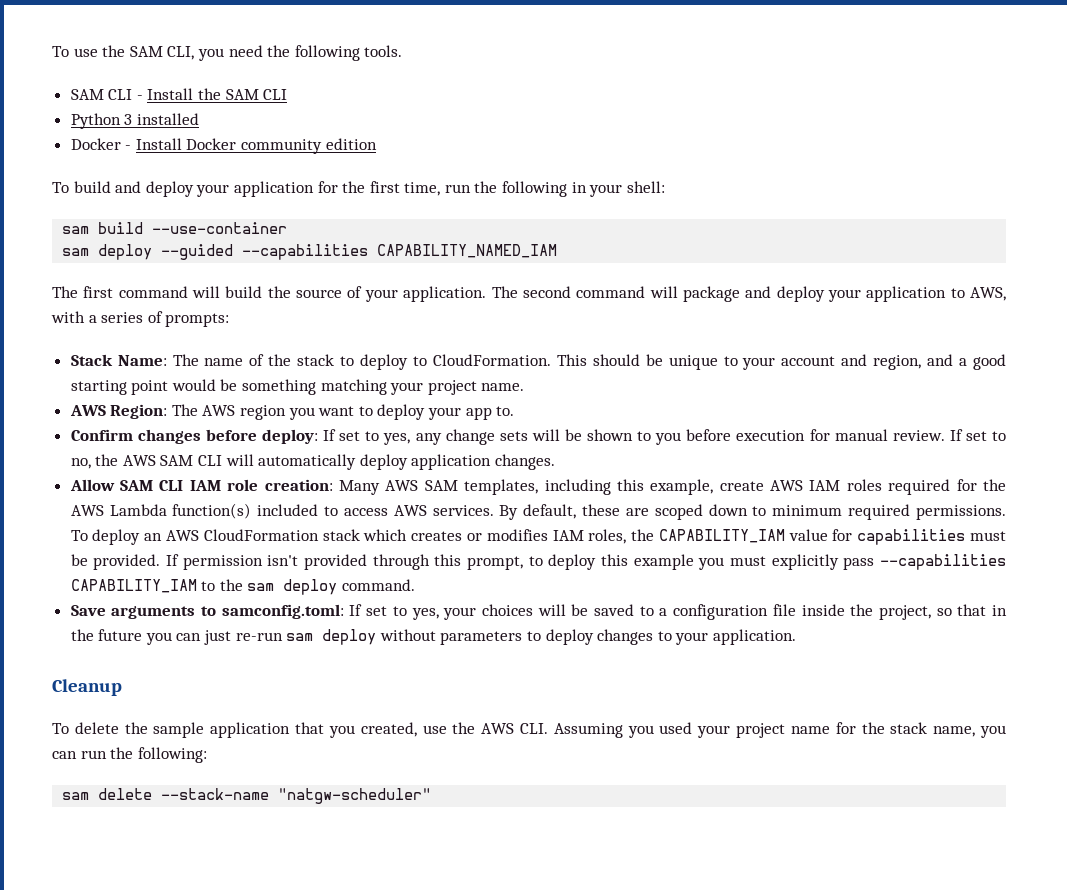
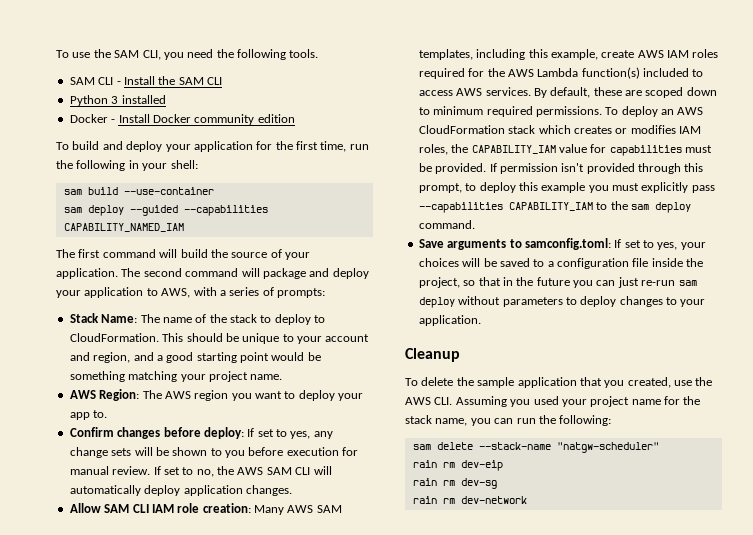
+ rain rm dev-eip
+ rain rm dev-sg
+ rain rm dev-network

